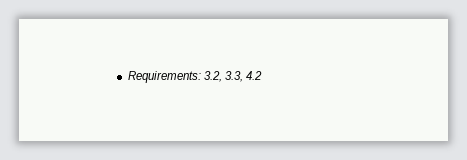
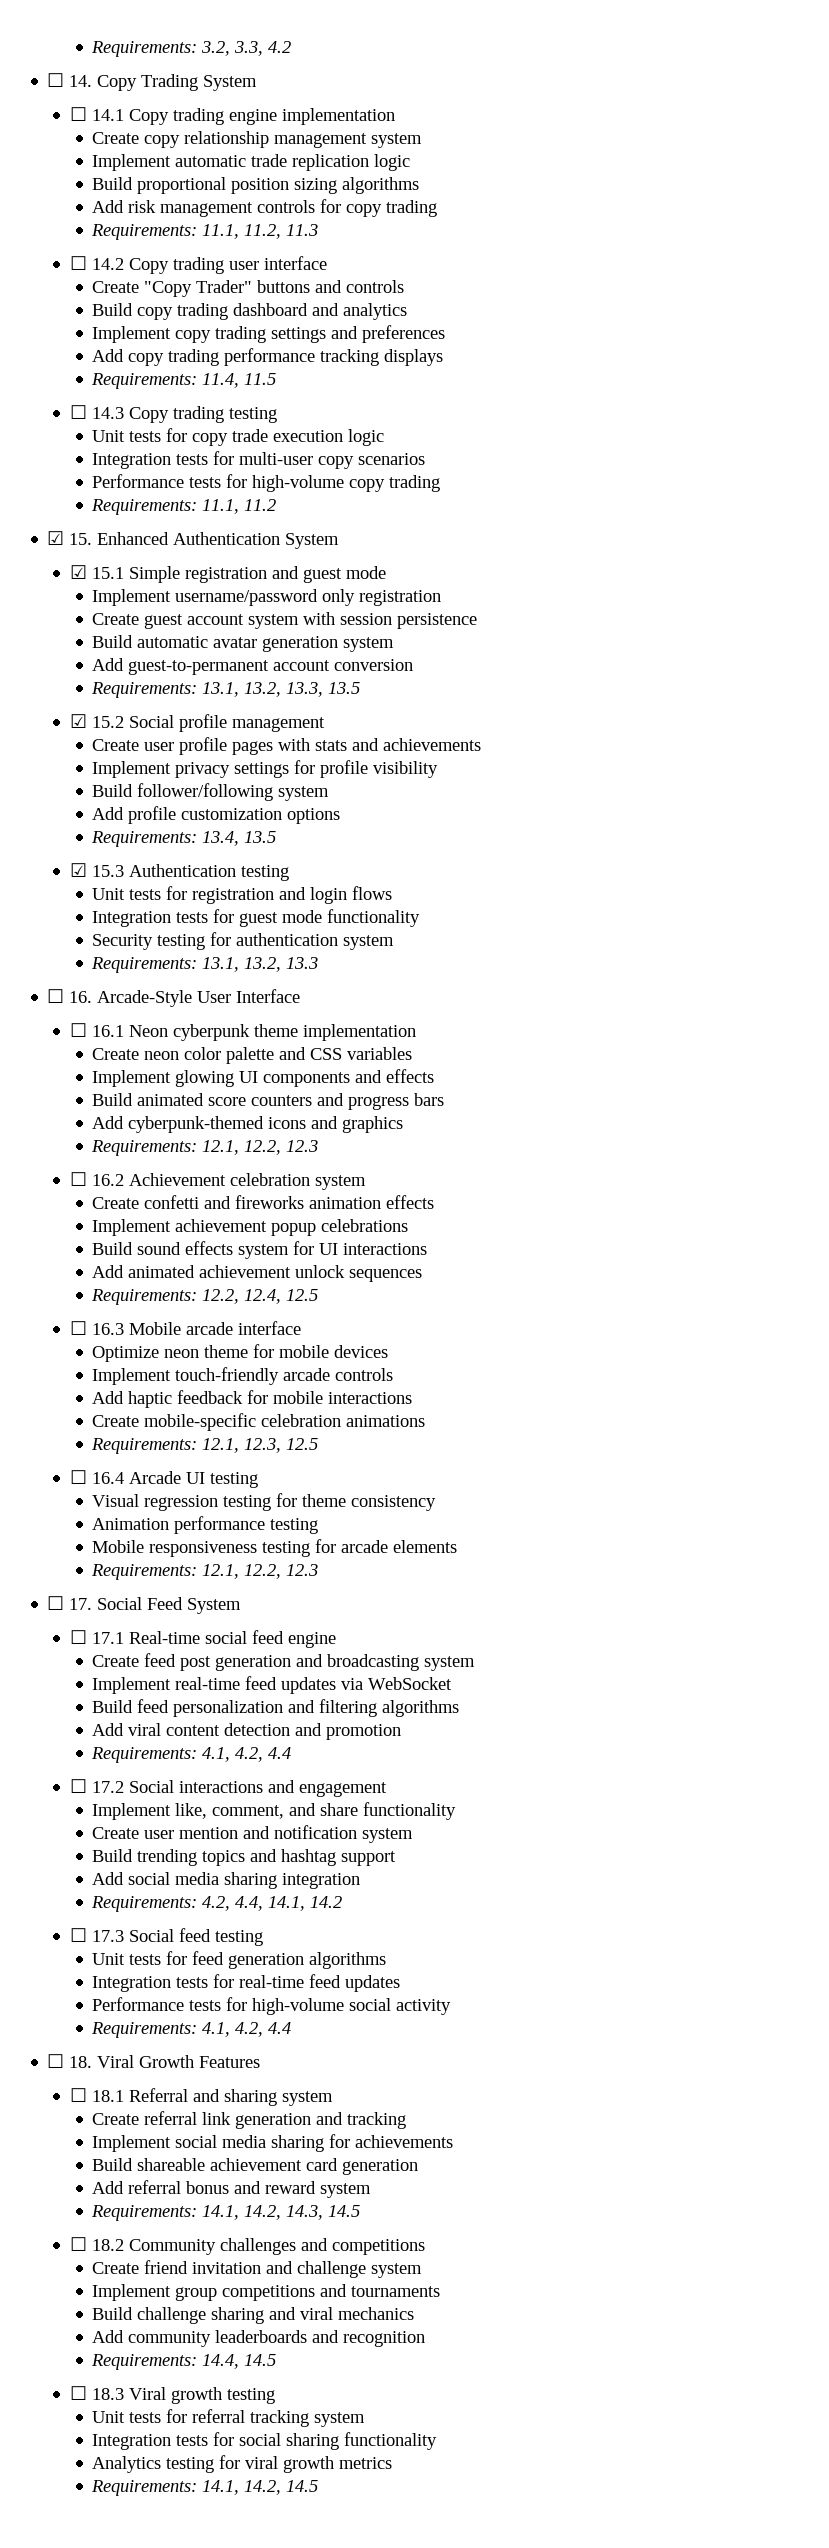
+ ☐ 14. Copy Trading System
+ ☐ 14.1 Copy trading engine implementation
+ Create copy relationship management system
+ Implement automatic trade replication logic
+ Build proportional position sizing algorithms
+ Add risk management controls for copy trading
+ Requirements: 11.1, 11.2, 11.3
+ ☐ 14.2 Copy trading user interface
+ Create "Copy Trader" buttons and controls
+ Build copy trading dashboard and analytics
+ Implement copy trading settings and preferences
+ Add copy trading performance tracking displays
+ Requirements: 11.4, 11.5
+ ☐ 14.3 Copy trading testing
+ Unit tests for copy trade execution logic
+ Integration tests for multi-user copy scenarios
+ Performance tests for high-volume copy trading
+ Requirements: 11.1, 11.2
+ ☑ 15. Enhanced Authentication System
+ ☑ 15.1 Simple registration and guest mode
+ Implement username/password only registration
+ Create guest account system with session persistence
+ Build automatic avatar generation system
+ Add guest-to-permanent account conversion
+ Requirements: 13.1, 13.2, 13.3, 13.5
+ ☑ 15.2 Social profile management
+ Create user profile pages with stats and achievements
+ Implement privacy settings for profile visibility
+ Build follower/following system
+ Add profile customization options
+ Requirements: 13.4, 13.5
+ ☑ 15.3 Authentication testing
+ Unit tests for registration and login flows
+ Integration tests for guest mode functionality
+ Security testing for authentication system
+ Requirements: 13.1, 13.2, 13.3
+ ☐ 16. Arcade-Style User Interface
+ ☐ 16.1 Neon cyberpunk theme implementation
+ Create neon color palette and CSS variables
+ Implement glowing UI components and effects
+ Build animated score counters and progress bars
+ Add cyberpunk-themed icons and graphics
+ Requirements: 12.1, 12.2, 12.3
+ ☐ 16.2 Achievement celebration system
+ Create confetti and fireworks animation effects
+ Implement achievement popup celebrations
+ Build sound effects system for UI interactions
+ Add animated achievement unlock sequences
+ Requirements: 12.2, 12.4, 12.5
+ ☐ 16.3 Mobile arcade interface
+ Optimize neon theme for mobile devices
+ Implement touch-friendly arcade controls
+ Add haptic feedback for mobile interactions
+ Create mobile-specific celebration animations
+ Requirements: 12.1, 12.3, 12.5
+ ☐ 16.4 Arcade UI testing
+ Visual regression testing for theme consistency
+ Animation performance testing
+ Mobile responsiveness testing for arcade elements
+ Requirements: 12.1, 12.2, 12.3
+ ☐ 17. Social Feed System
+ ☐ 17.1 Real-time social feed engine
+ Create feed post generation and broadcasting system
+ Implement real-time feed updates via WebSocket
+ Build feed personalization and filtering algorithms
+ Add viral content detection and promotion
+ Requirements: 4.1, 4.2, 4.4
+ ☐ 17.2 Social interactions and engagement
+ Implement like, comment, and share functionality
+ Create user mention and notification system
+ Build trending topics and hashtag support
+ Add social media sharing integration
+ Requirements: 4.2, 4.4, 14.1, 14.2
+ ☐ 17.3 Social feed testing
+ Unit tests for feed generation algorithms
+ Integration tests for real-time feed updates
+ Performance tests for high-volume social activity
+ Requirements: 4.1, 4.2, 4.4
+ ☐ 18. Viral Growth Features
+ ☐ 18.1 Referral and sharing system
+ Create referral link generation and tracking
+ Implement social media sharing for achievements
+ Build shareable achievement card generation
+ Add referral bonus and reward system
+ Requirements: 14.1, 14.2, 14.3, 14.5
+ ☐ 18.2 Community challenges and competitions
+ Create friend invitation and challenge system
+ Implement group competitions and tournaments
+ Build challenge sharing and viral mechanics
+ Add community leaderboards and recognition
+ Requirements: 14.4, 14.5
+ ☐ 18.3 Viral growth testing
+ Unit tests for referral tracking system
+ Integration tests for social sharing functionality
+ Analytics testing for viral growth metrics
+ Requirements: 14.1, 14.2, 14.5

